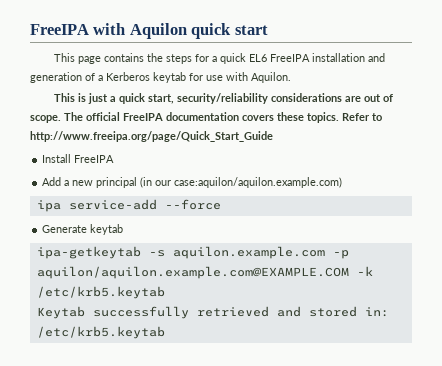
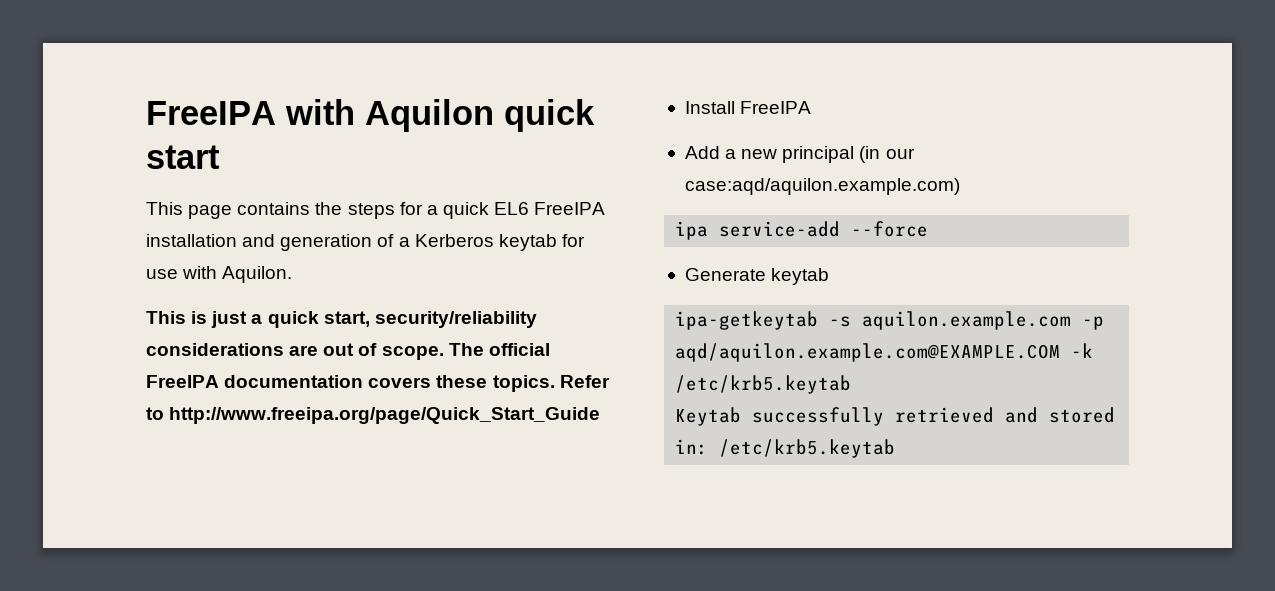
- Add a new principal (in our case:aquilon/aquilon.example.com)
+ Add a new principal (in our case:aqd/aquilon.example.com)
- ipa-getkeytab -s aquilon.example.com -p aquilon/aquilon.example.com@EXAMPLE.COM -k /etc/krb5.keytab
+ ipa-getkeytab -s aquilon.example.com -p aqd/aquilon.example.com@EXAMPLE.COM -k /etc/krb5.keytab

